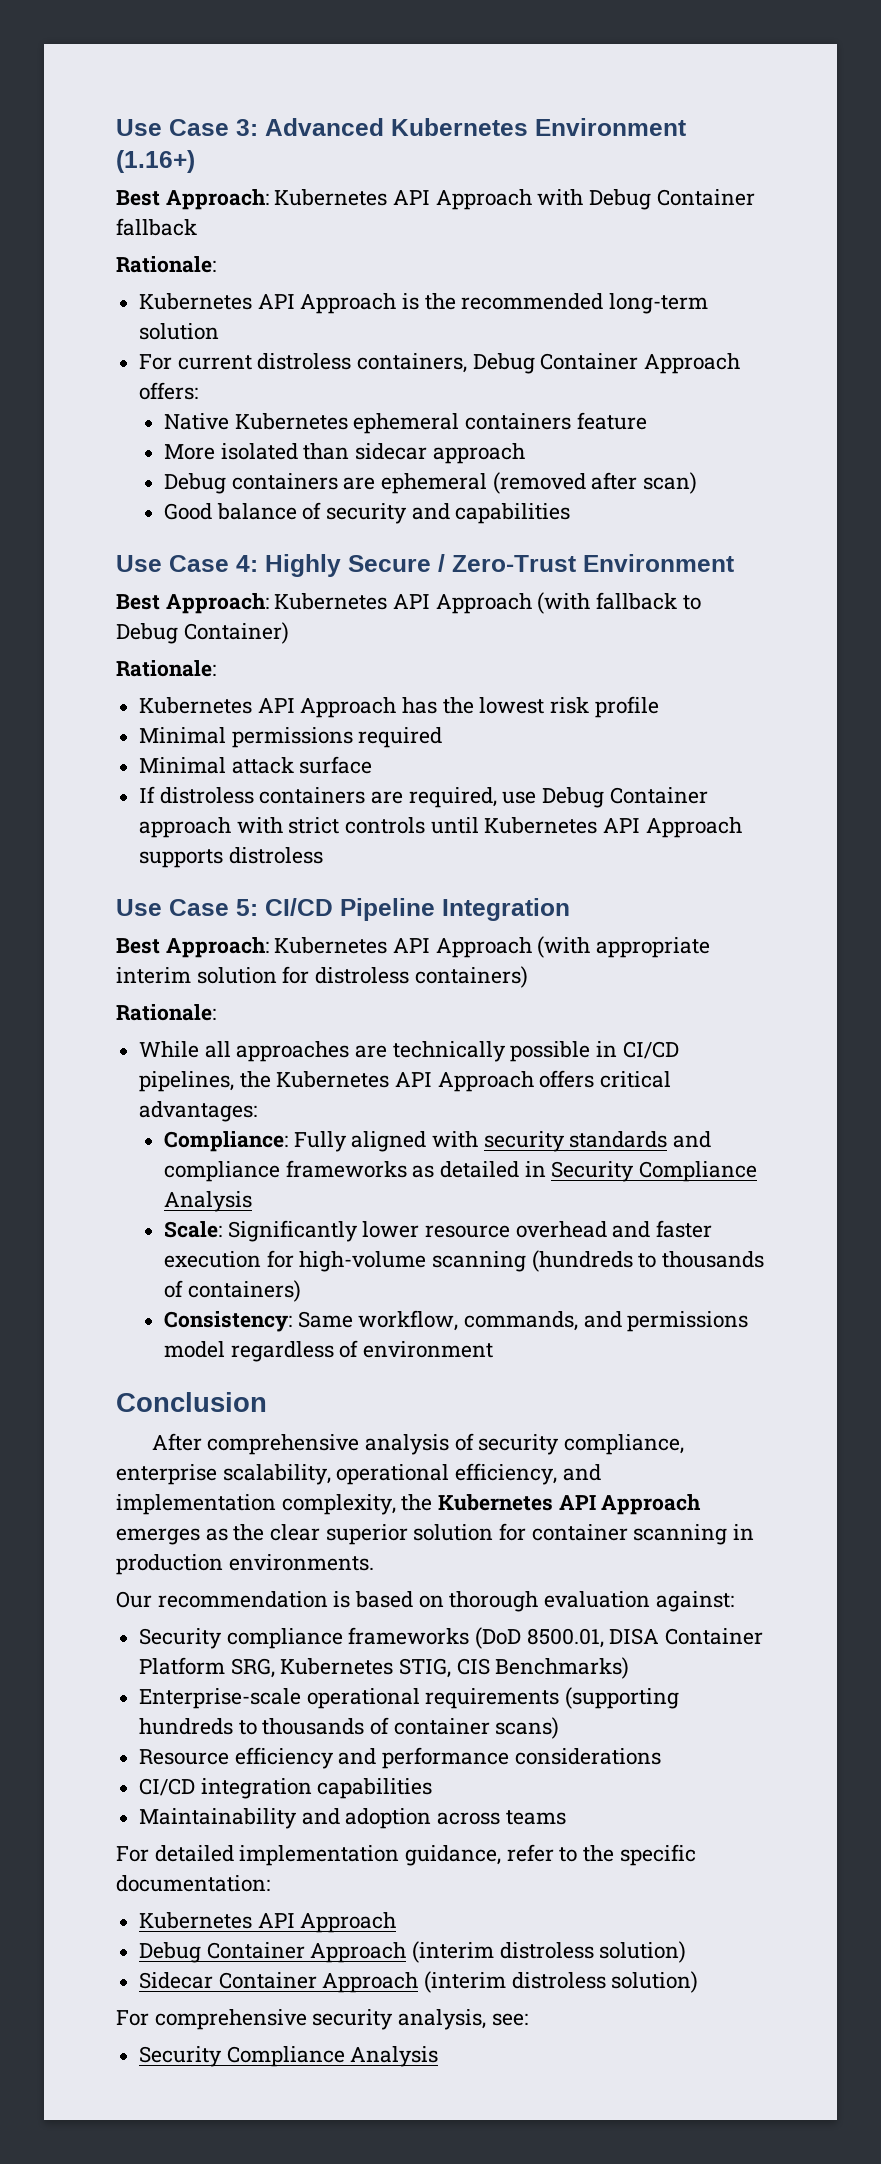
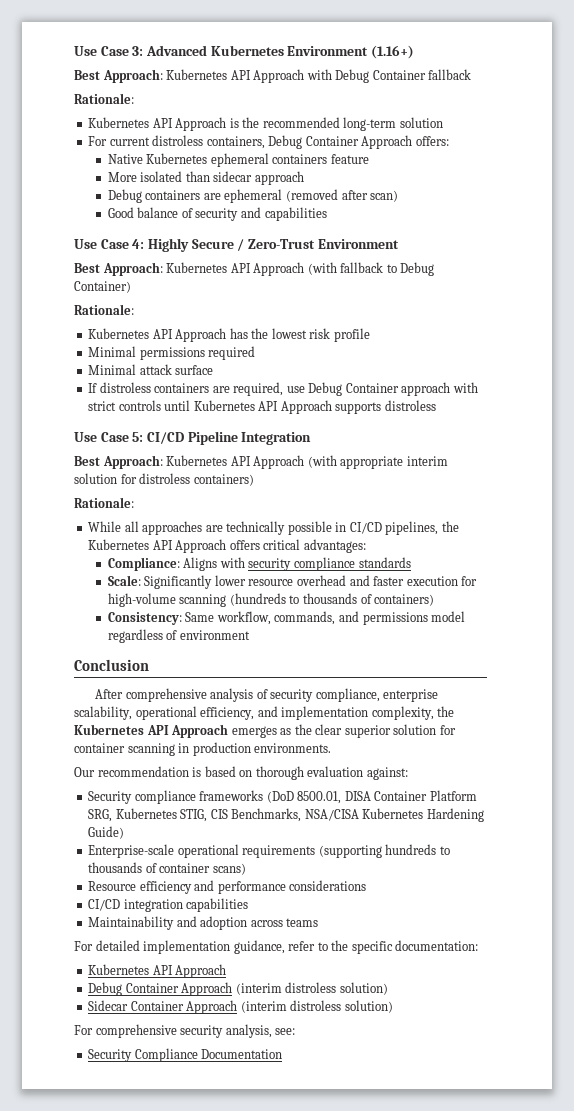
- Compliance: Fully aligned with security standards and compliance frameworks as detailed in Security Compliance Analysis
+ Compliance: Aligns with security compliance standards
- Security compliance frameworks (DoD 8500.01, DISA Container Platform SRG, Kubernetes STIG, CIS Benchmarks)
+ Security compliance frameworks (DoD 8500.01, DISA Container Platform SRG, Kubernetes STIG, CIS Benchmarks, NSA/CISA Kubernetes Hardening Guide)
  For comprehensive security analysis, see:
- Security Compliance Analysis
+ Security Compliance Documentation

